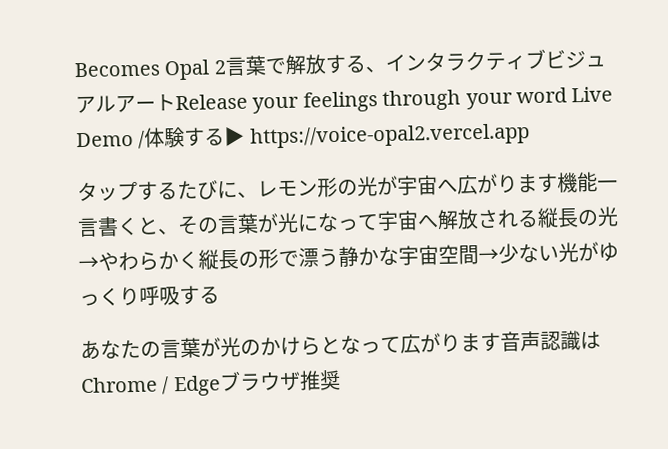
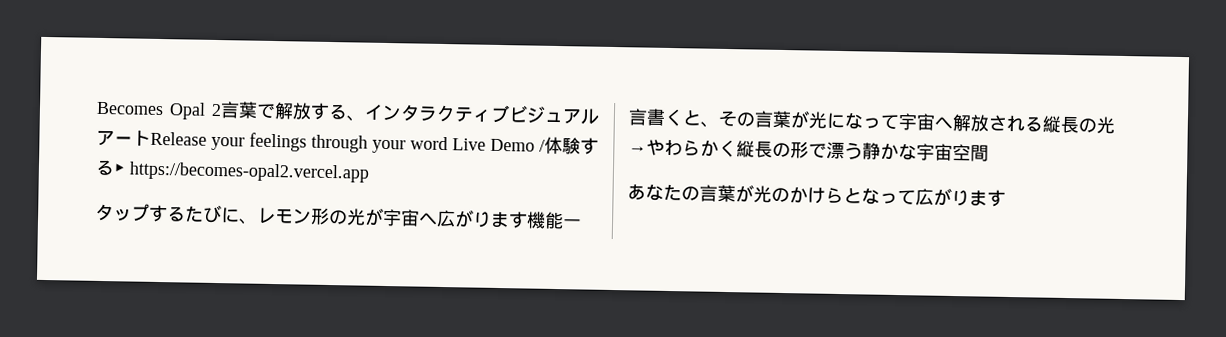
- Becomes Opal 2言葉で解放する、インタラクティブビジュアルアートRelease your feelings through your word Live Demo /体験する▶ https://voice-opal2.vercel.app
+ Becomes Opal 2言葉で解放する、インタラクティブビジュアルアートRelease your feelings through your word Live Demo /体験する▶ https://becomes-opal2.vercel.app
- タップするたびに、レモン形の光が宇宙へ広がります機能一言書くと、その言葉が光になって宇宙へ解放される縦長の光→やわらかく縦長の形で漂う静かな宇宙空間→少ない光がゆっくり呼吸する
+ タップするたびに、レモン形の光が宇宙へ広がります機能一言書くと、その言葉が光になって宇宙へ解放される縦長の光→やわらかく縦長の形で漂う静かな宇宙空間
- あなたの言葉が光のかけらとなって広がります音声認識はChrome / Edgeブラウザ推奨
+ あなたの言葉が光のかけらとなって広がります

